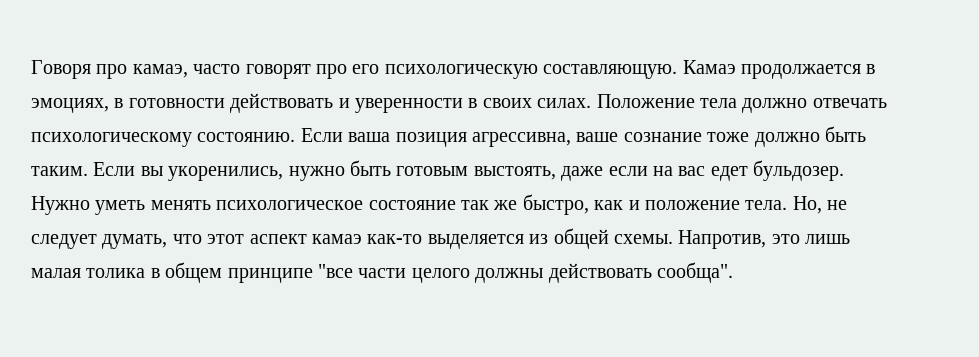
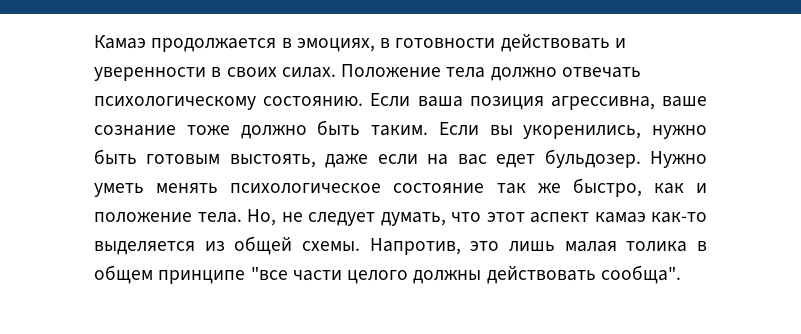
- Говоря про камаэ, часто говорят про его психологическую составляющую.

